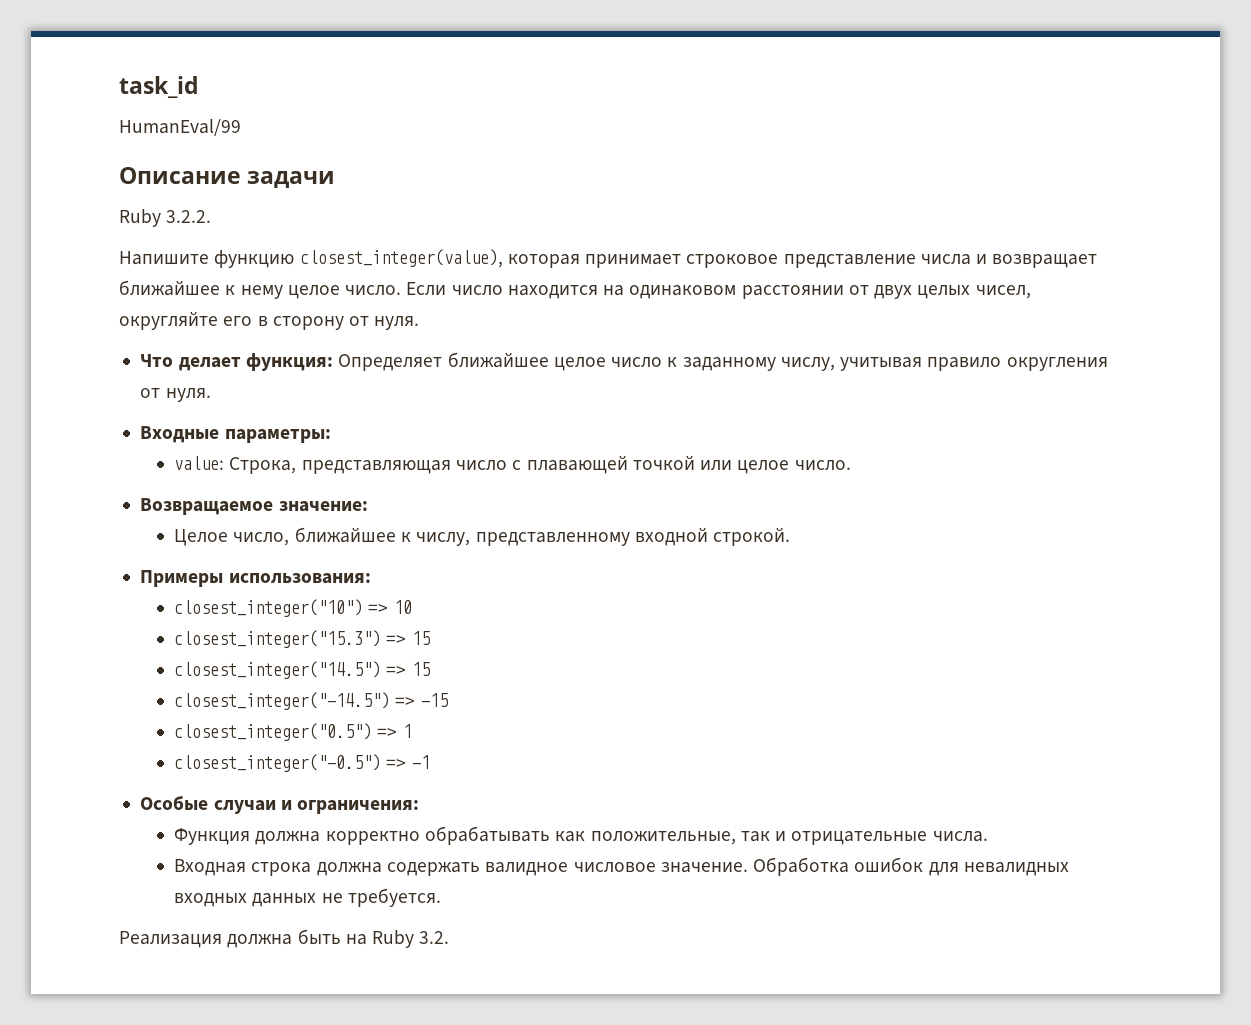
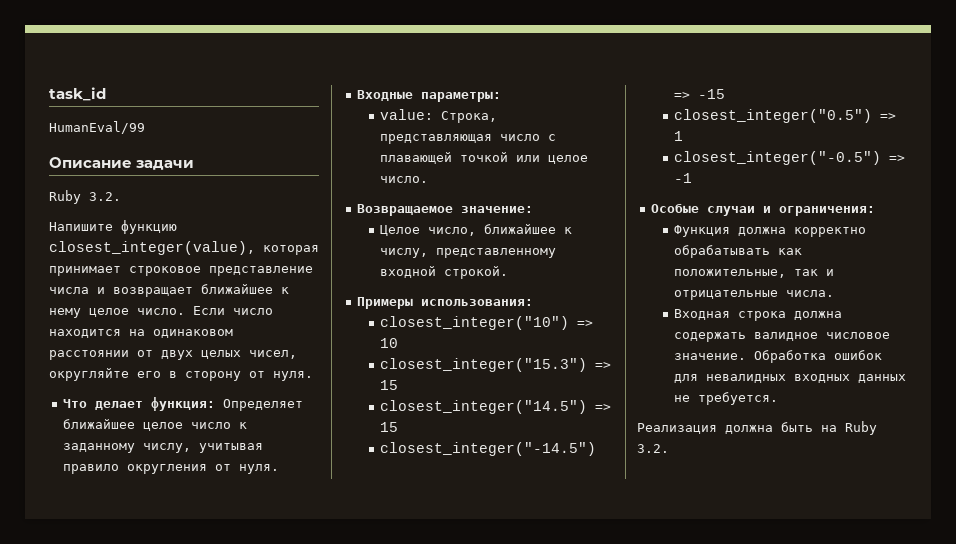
  Описание задачи
- Ruby 3.2.2.
+ Ruby 3.2.

